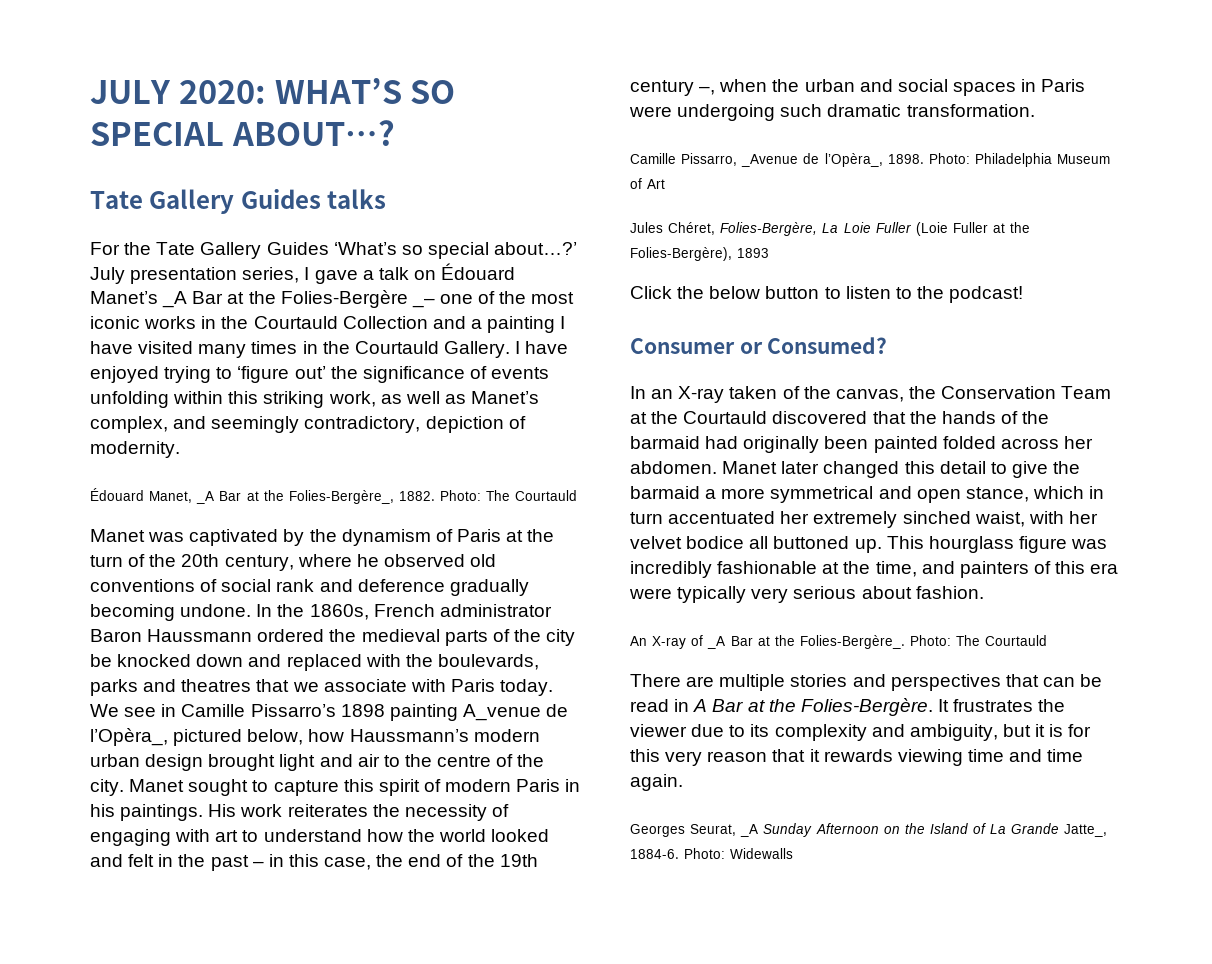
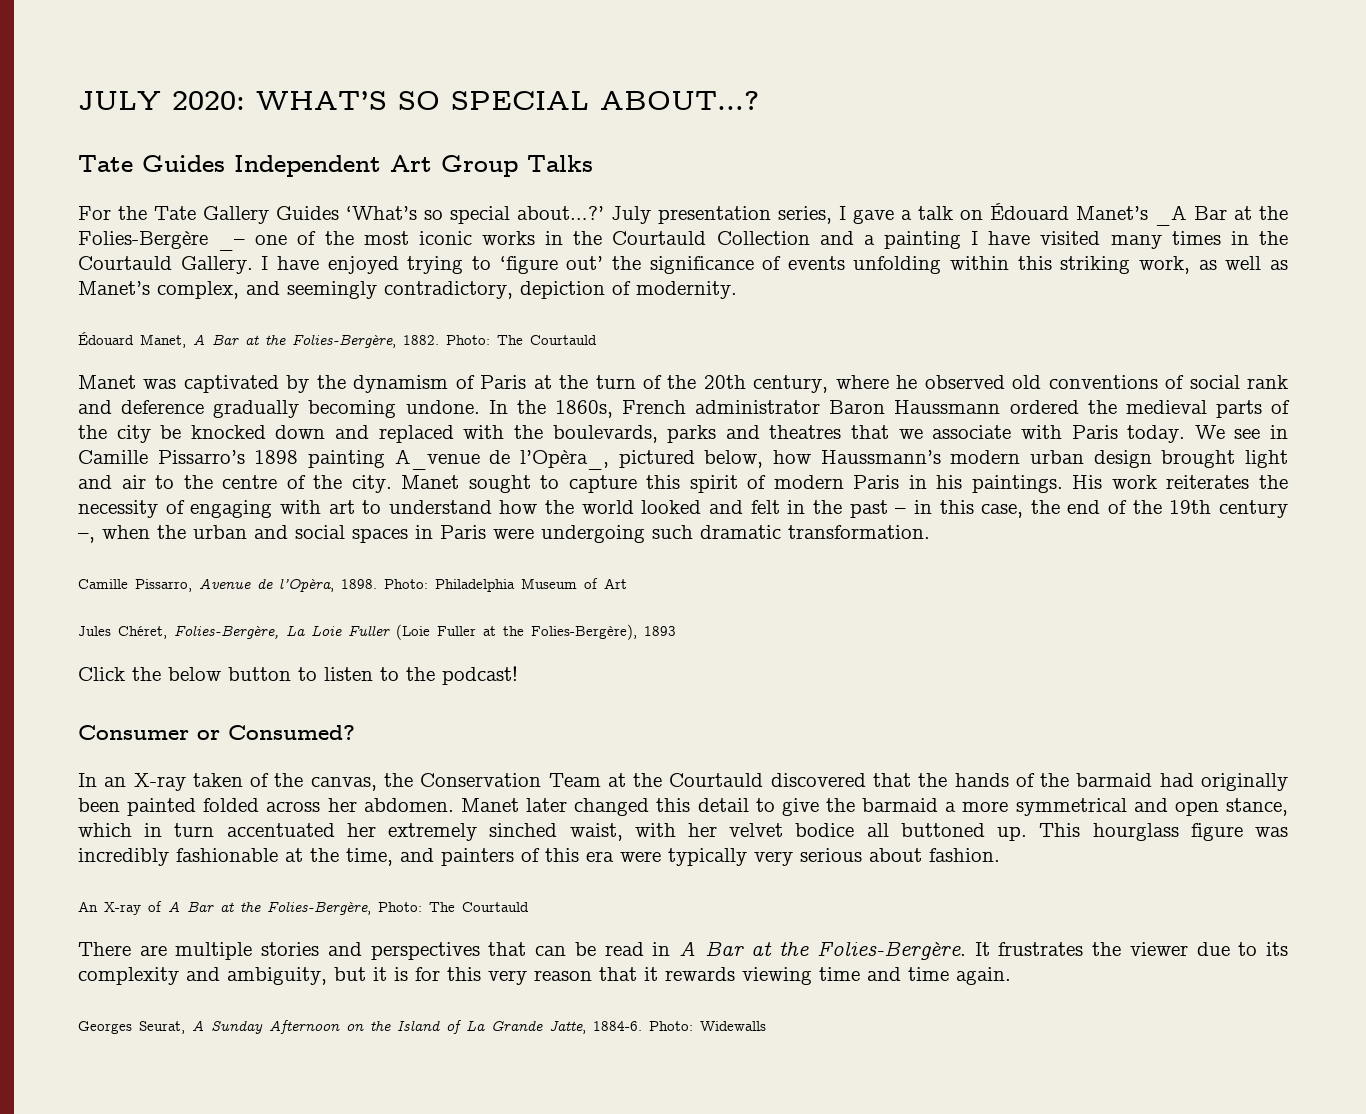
- Tate Gallery Guides talks
+ Tate Guides Independent Art Group Talks
- Édouard Manet, _A Bar at the Folies-Bergère_, 1882.
+ Édouard Manet, A Bar at the Folies-Bergère, 1882.
- Camille Pissarro, _Avenue de l’Opèra_, 1898.
+ Camille Pissarro, Avenue de l’Opèra, 1898.
- An X-ray of _A Bar at the Folies-Bergère_. Photo: The Courtauld
+ An X-ray of A Bar at the Folies-Bergère, Photo: The Courtauld
- Georges Seurat, _A Sunday Afternoon on the Island of La Grande Jatte_, 1884-6.
+ Georges Seurat, A Sunday Afternoon on the Island of La Grande Jatte, 1884-6.

